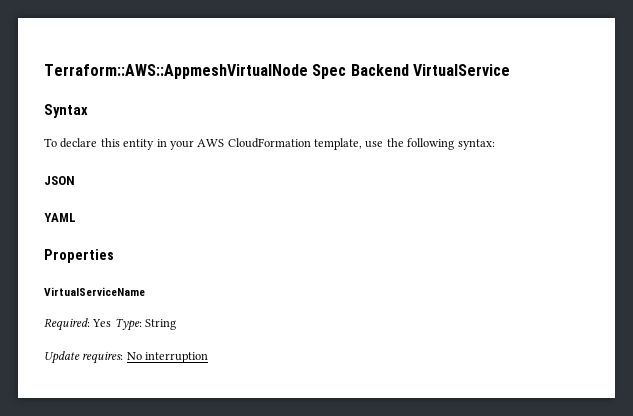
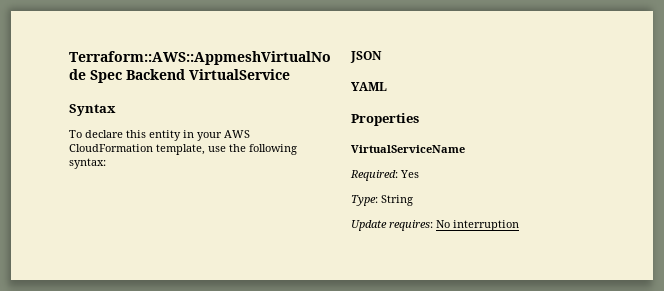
- Required: Yes Type: String
+ Required: Yes
+ Type: String

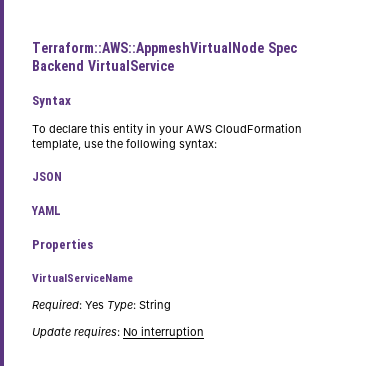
- Required: Yes
- Type: String
+ Required: Yes Type: String

